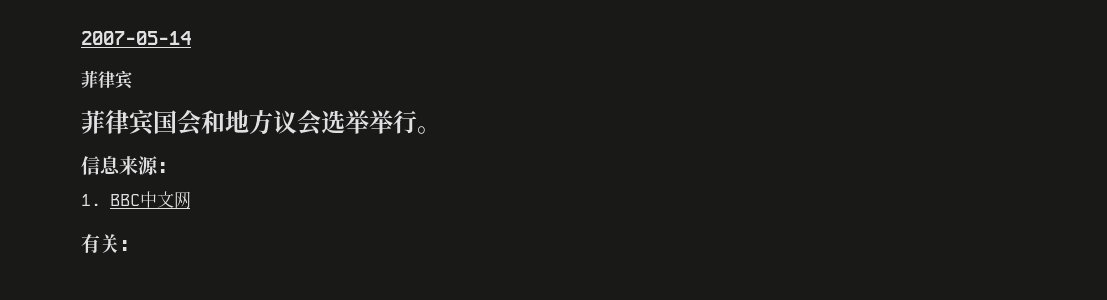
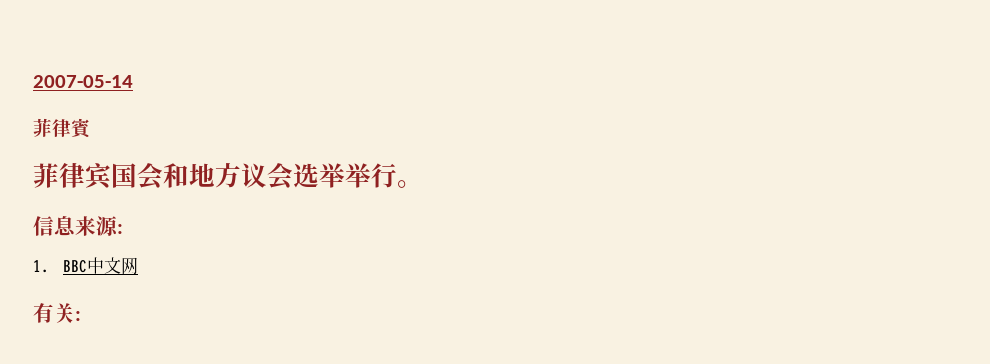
  2007-05-14
- 菲律宾
+ 菲律賓

